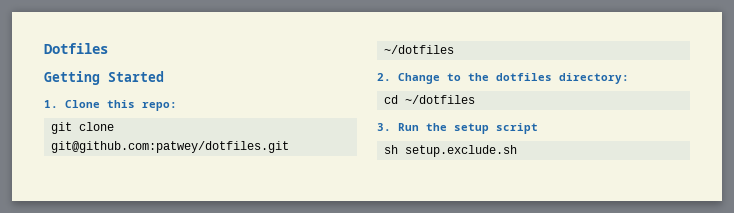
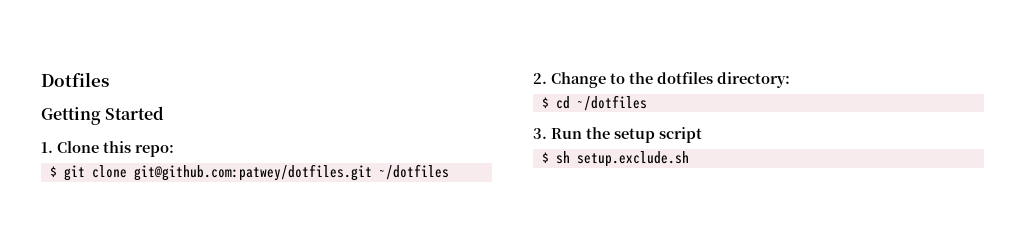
- git clone git@github.com:patwey/dotfiles.git ~/dotfiles
+ $ git clone git@github.com:patwey/dotfiles.git ~/dotfiles
- cd ~/dotfiles
+ $ cd ~/dotfiles
- sh setup.exclude.sh
+ $ sh setup.exclude.sh

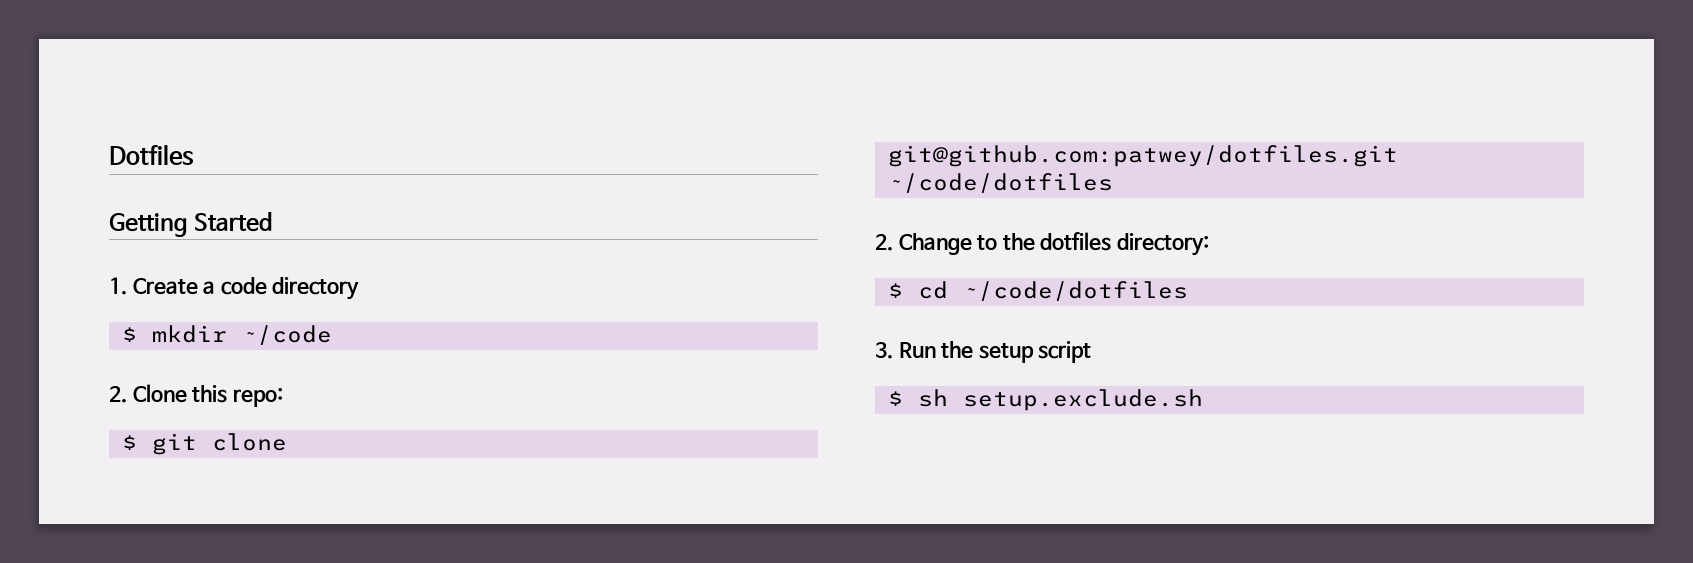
- 1. Clone this repo:
+ 1. Create a code directory
+ $ mkdir ~/code
+ 2. Clone this repo:
- $ git clone git@github.com:patwey/dotfiles.git ~/dotfiles
+ $ git clone git@github.com:patwey/dotfiles.git ~/code/dotfiles
- $ cd ~/dotfiles
+ $ cd ~/code/dotfiles

